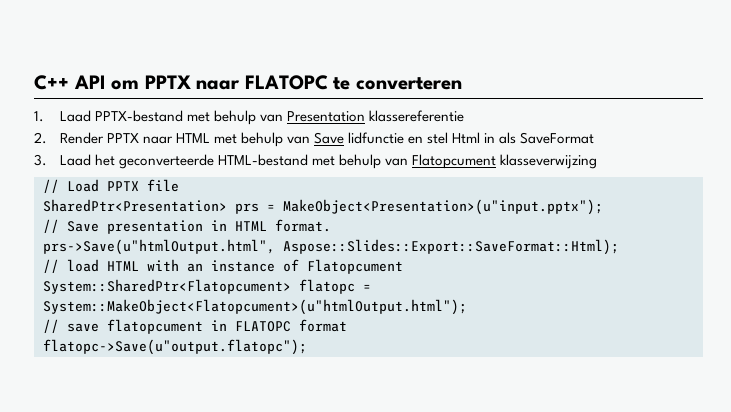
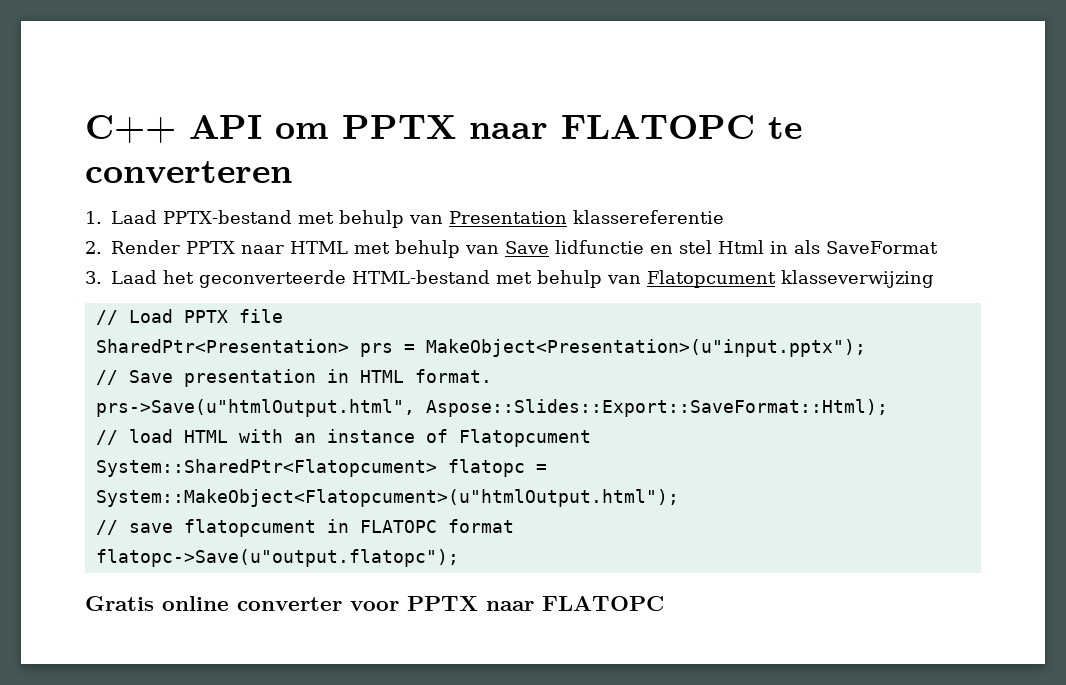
+ Gratis online converter voor PPTX naar FLATOPC

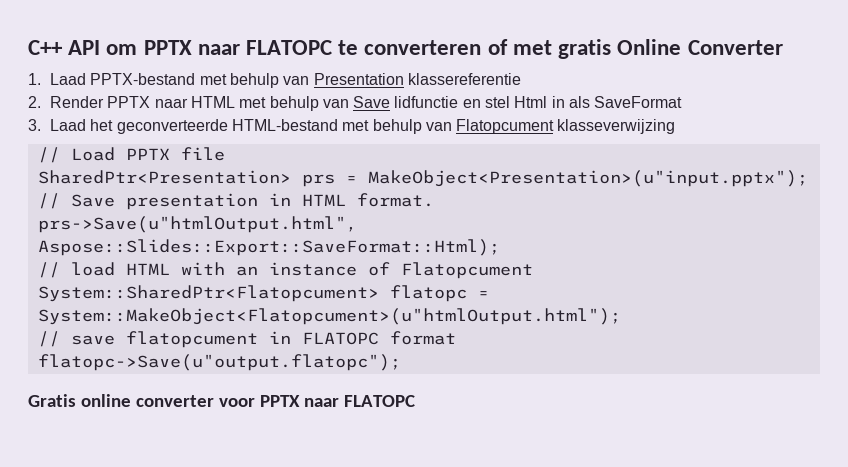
- C++ API om PPTX naar FLATOPC te converteren
+ C++ API om PPTX naar FLATOPC te converteren of met gratis Online Converter

